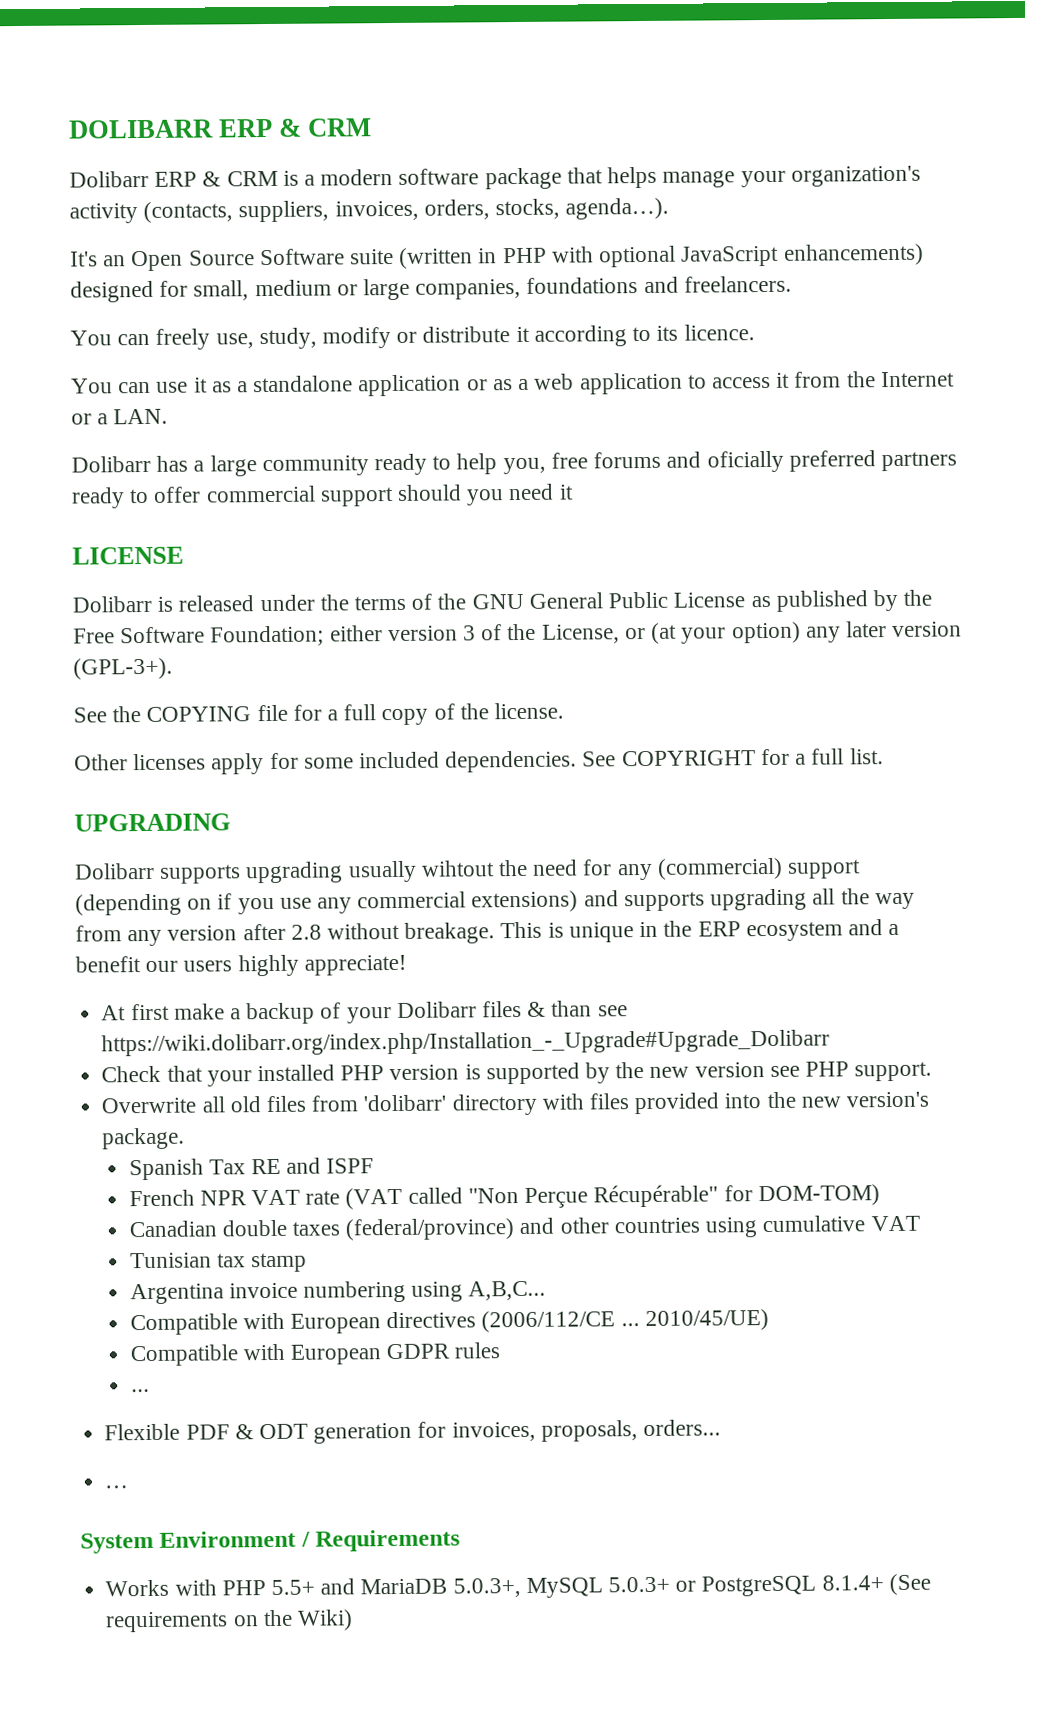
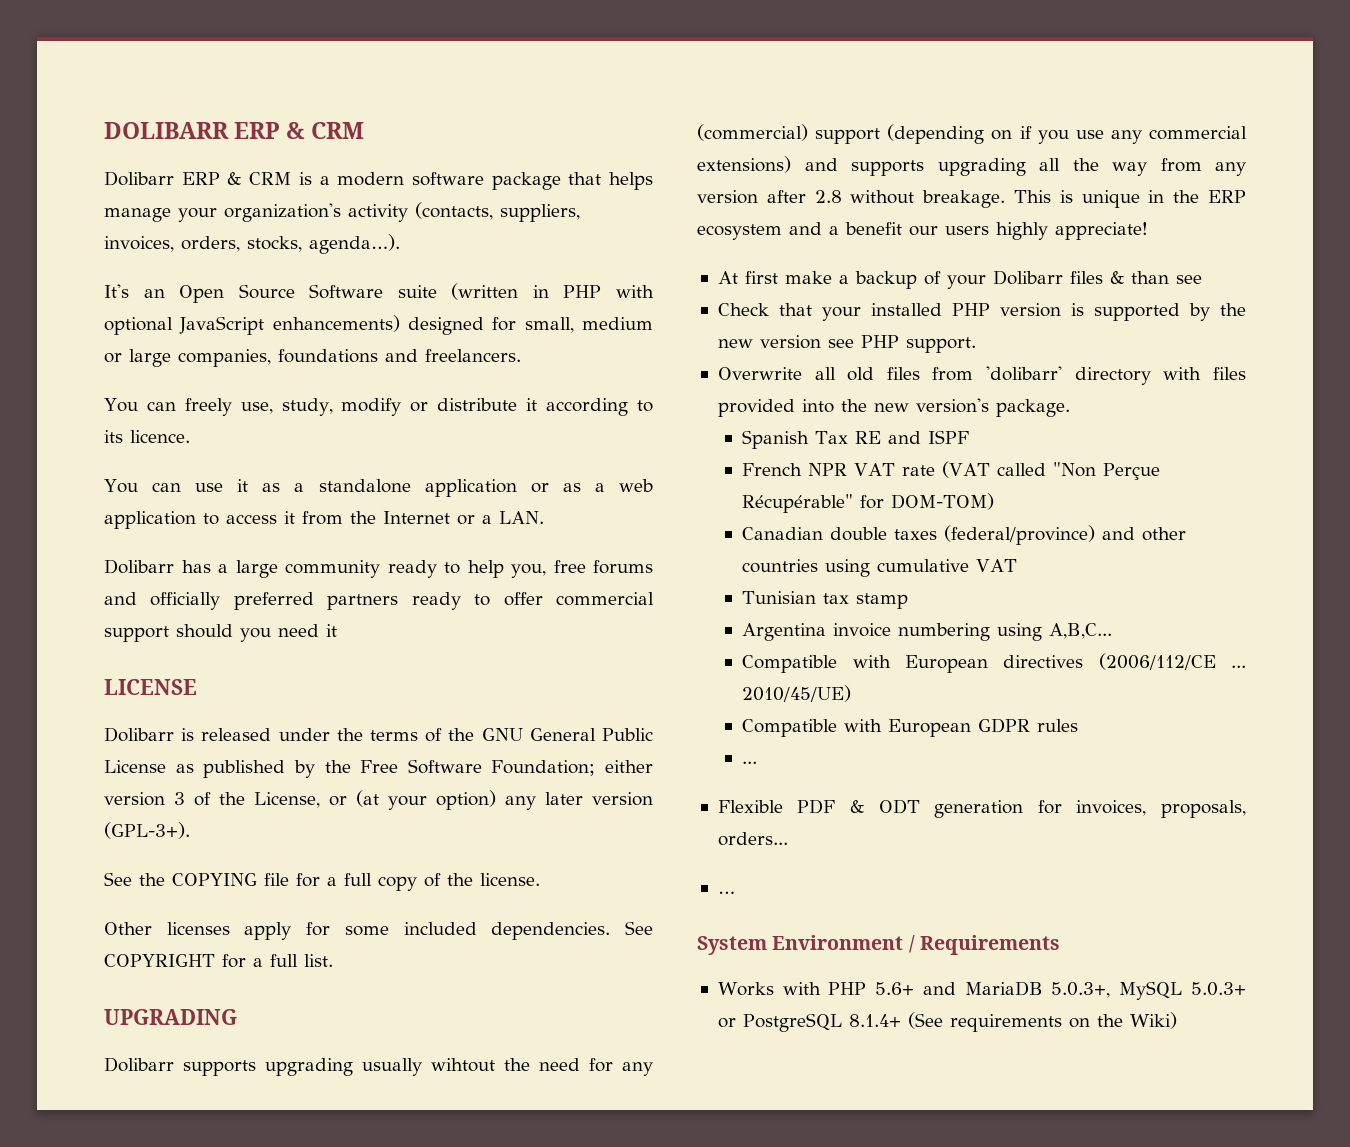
- Dolibarr has a large community ready to help you, free forums and oficially preferred partners ready to offer commercial support should you need it
+ Dolibarr has a large community ready to help you, free forums and officially preferred partners ready to offer commercial support should you need it
- At first make a backup of your Dolibarr files & than see https://wiki.dolibarr.org/index.php/Installation_-_Upgrade#Upgrade_Dolibarr
+ At first make a backup of your Dolibarr files & than see
- Works with PHP 5.5+ and MariaDB 5.0.3+, MySQL 5.0.3+ or PostgreSQL 8.1.4+ (See requirements on the Wiki)
+ Works with PHP 5.6+ and MariaDB 5.0.3+, MySQL 5.0.3+ or PostgreSQL 8.1.4+ (See requirements on the Wiki)

